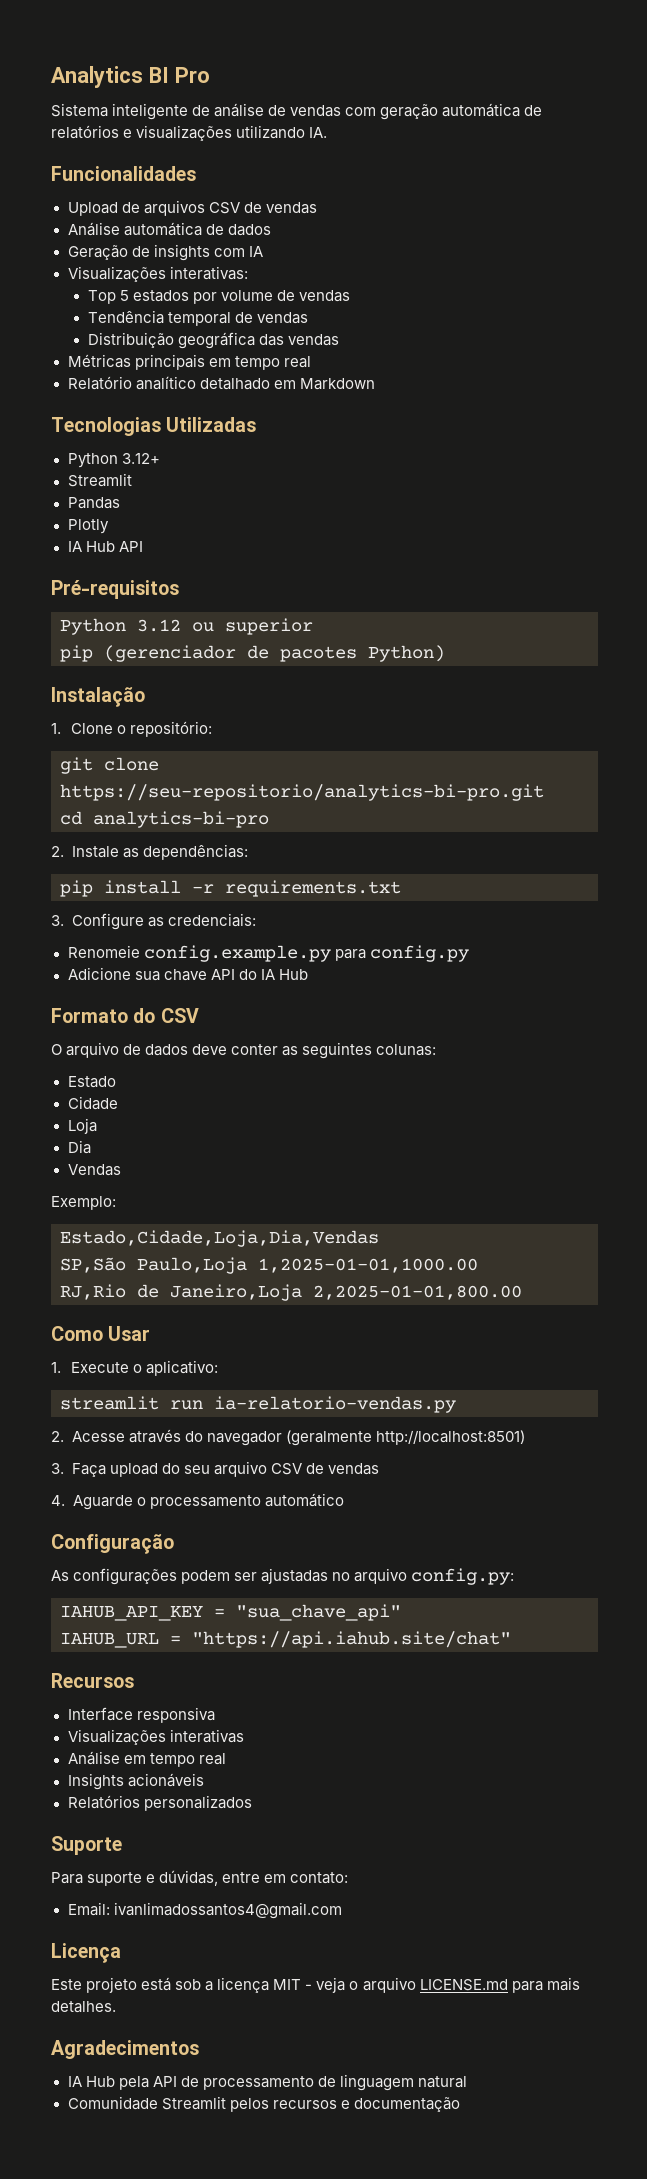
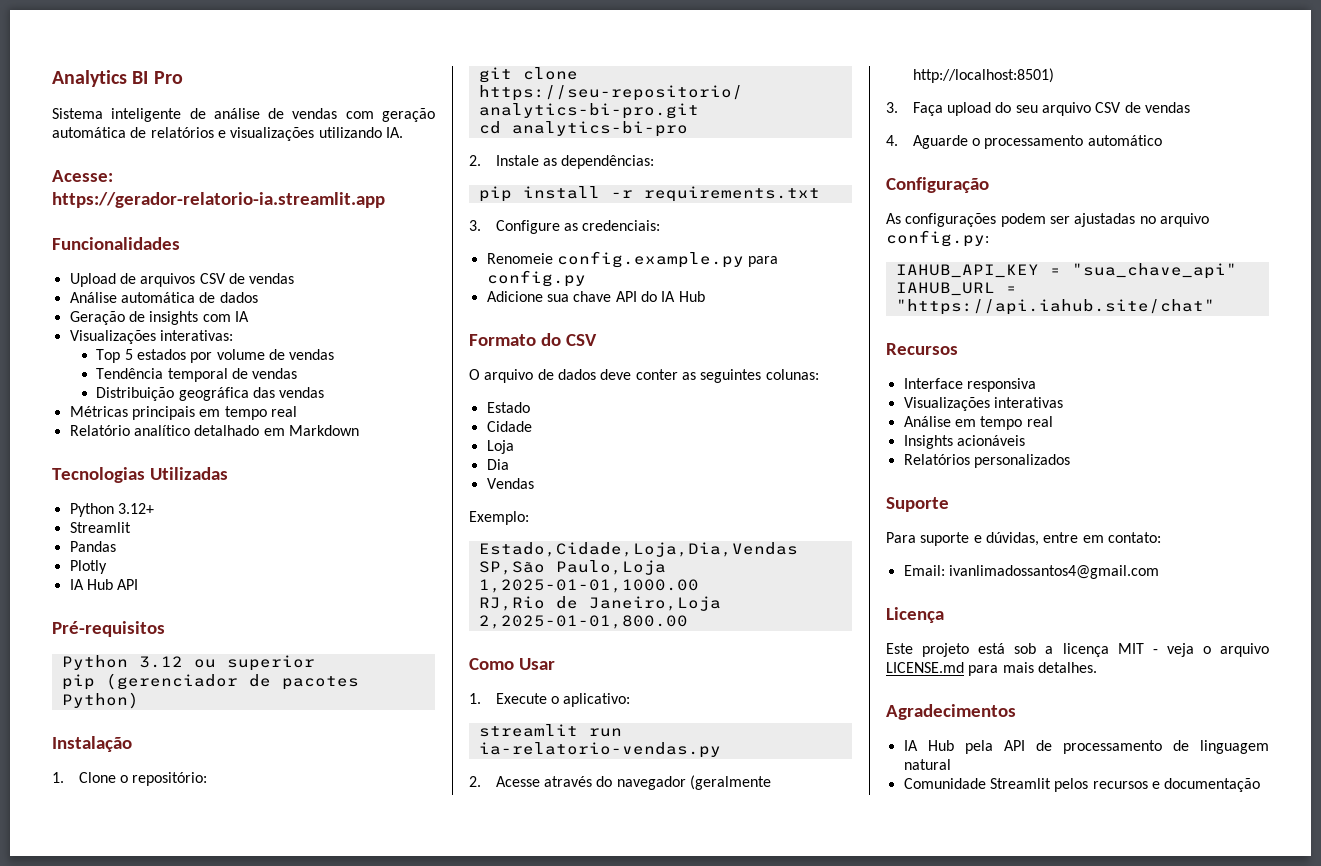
+ Acesse: https://gerador-relatorio-ia.streamlit.app

